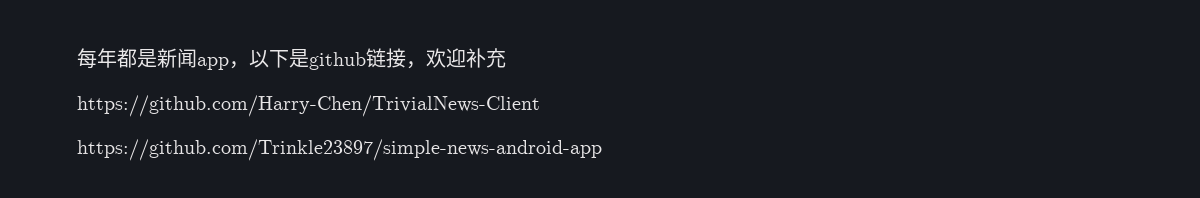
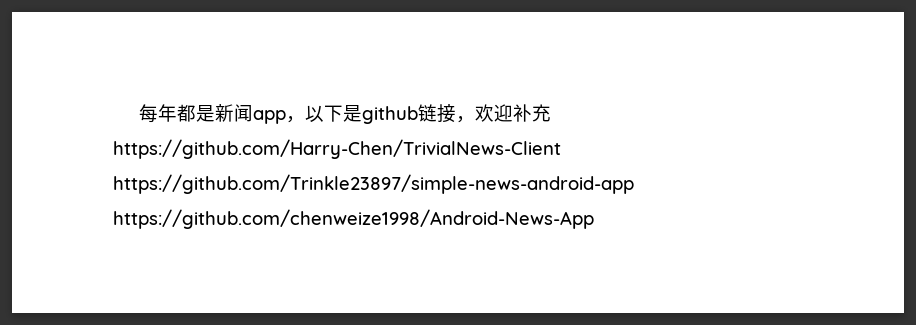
+ https://github.com/chenweize1998/Android-News-App

